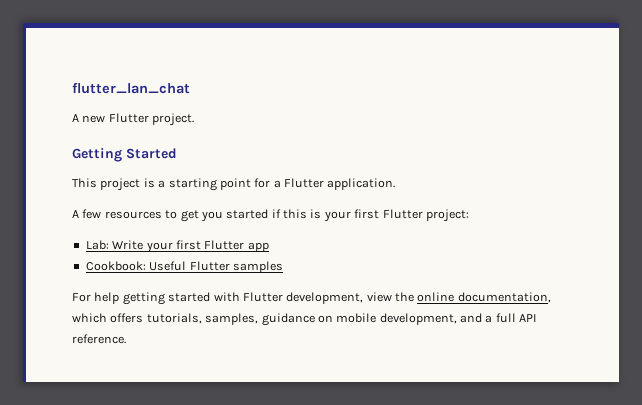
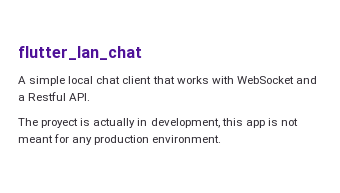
- A new Flutter project.
- Getting Started
- This project is a starting point for a Flutter application.
- A few resources to get you started if this is your first Flutter project:
- Lab: Write your first Flutter app
- Cookbook: Useful Flutter samples
- For help getting started with Flutter development, view the online documentation, which offers tutorials, samples, guidance on mobile development, and a full API reference.
+ A simple local chat client that works with WebSocket and a Restful API.
+ The proyect is actually in development, this app is not meant for any production environment.

